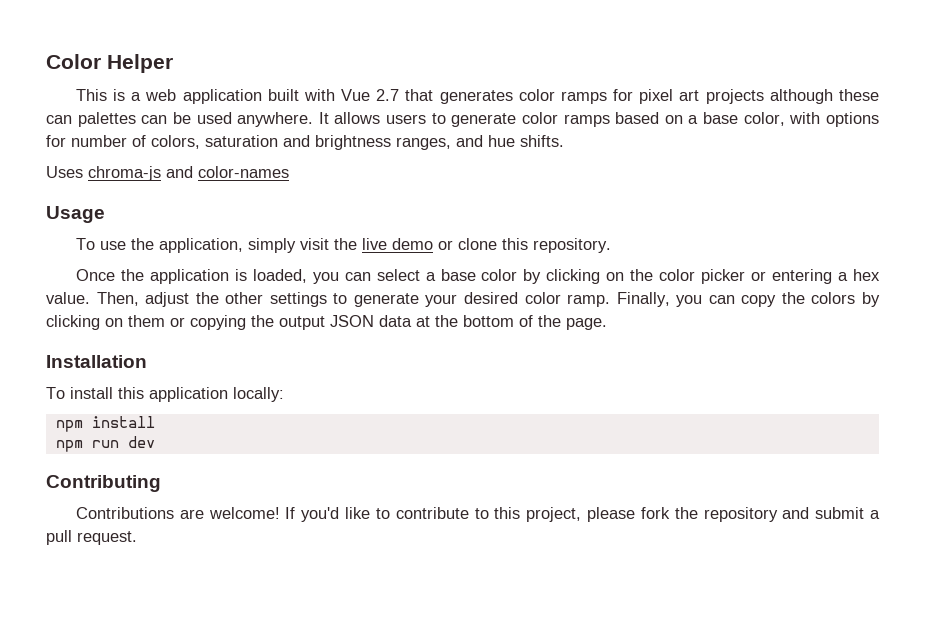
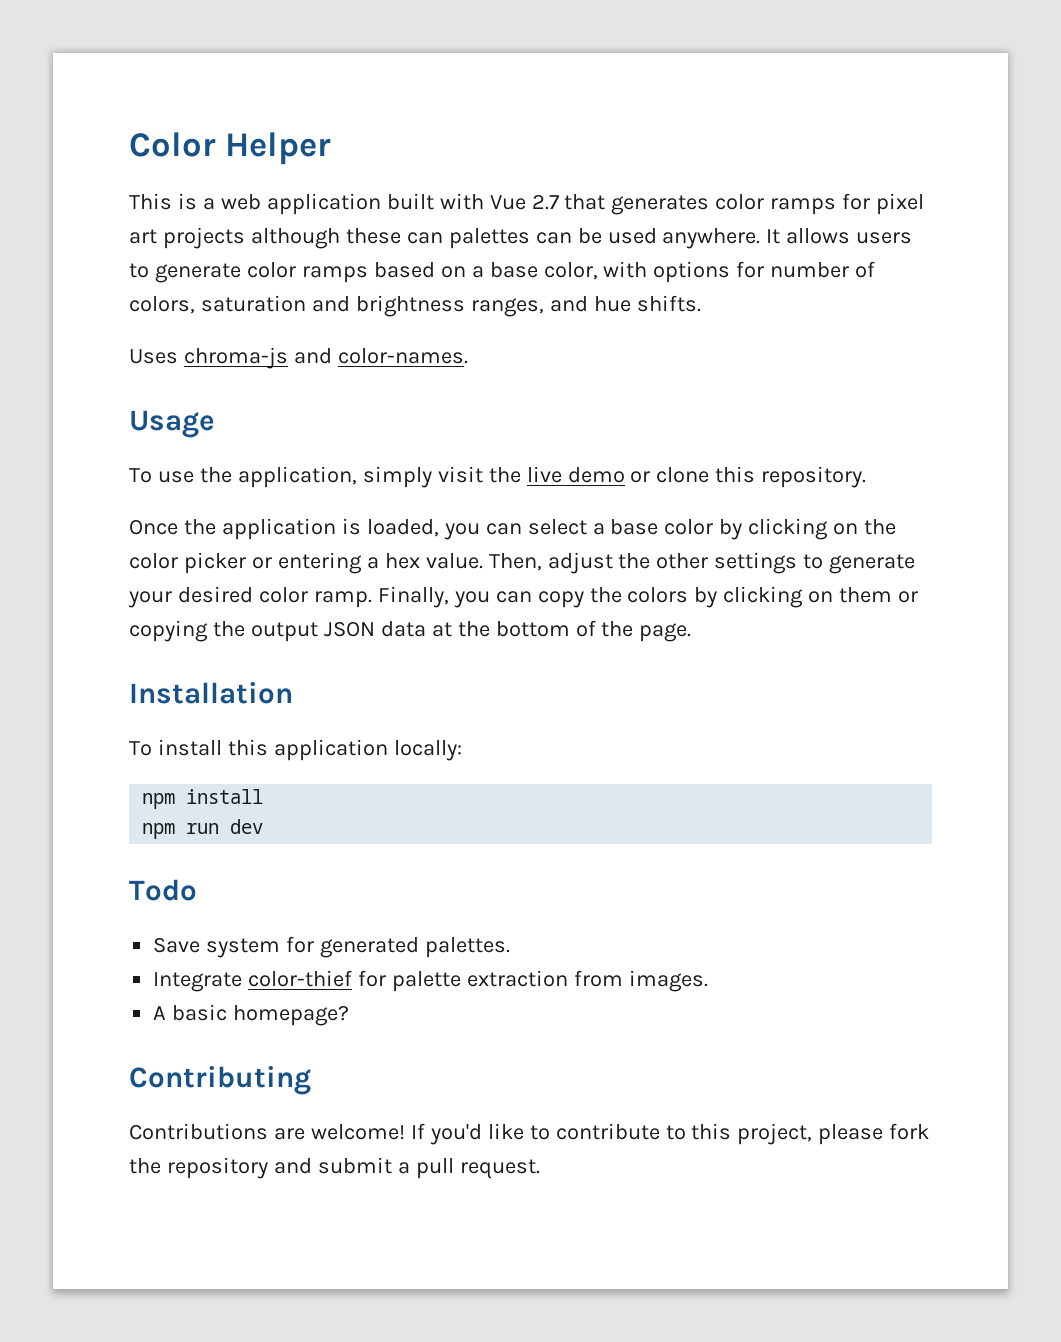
- Uses chroma-js and color-names
+ Uses chroma-js and color-names.
+ Todo
+ Save system for generated palettes.
+ Integrate color-thief for palette extraction from images.
+ A basic homepage?

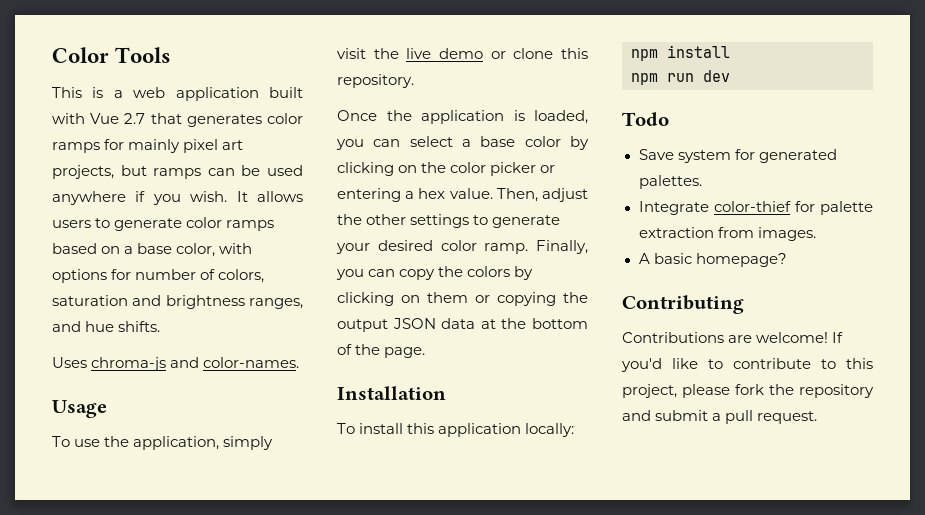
- Color Helper
+ Color Tools
- This is a web application built with Vue 2.7 that generates color ramps for pixel art projects although these can palettes can be used anywhere.
+ This is a web application built with Vue 2.7 that generates color ramps for mainly pixel art projects, but ramps can be used anywhere if you wish.

